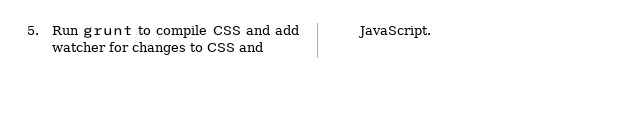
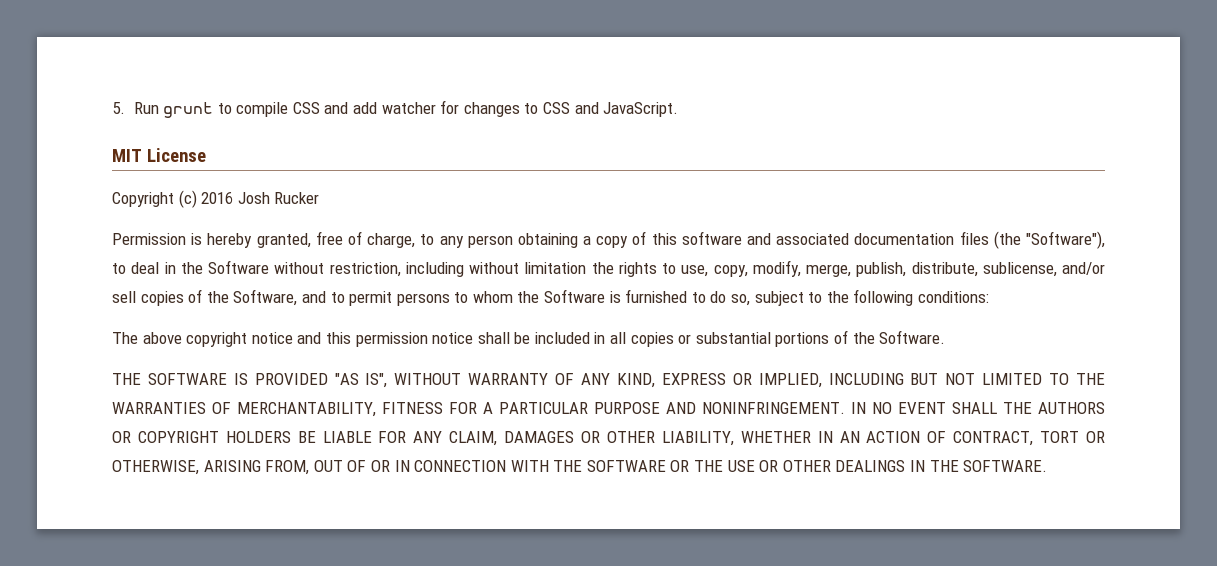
+ MIT License
+ Copyright (c) 2016 Josh Rucker
+ Permission is hereby granted, free of charge, to any person obtaining a copy of this software and associated documentation files (the "Software"), to deal in the Software without restriction, including without limitation the rights to use, copy, modify, merge, publish, distribute, sublicense, and/or sell copies of the Software, and to permit persons to whom the Software is furnished to do so, subject to the following conditions:
+ The above copyright notice and this permission notice shall be included in all copies or substantial portions of the Software.
+ THE SOFTWARE IS PROVIDED "AS IS", WITHOUT WARRANTY OF ANY KIND, EXPRESS OR IMPLIED, INCLUDING BUT NOT LIMITED TO THE WARRANTIES OF MERCHANTABILITY, FITNESS FOR A PARTICULAR PURPOSE AND NONINFRINGEMENT. IN NO EVENT SHALL THE AUTHORS OR COPYRIGHT HOLDERS BE LIABLE FOR ANY CLAIM, DAMAGES OR OTHER LIABILITY, WHETHER IN AN ACTION OF CONTRACT, TORT OR OTHERWISE, ARISING FROM, OUT OF OR IN CONNECTION WITH THE SOFTWARE OR THE USE OR OTHER DEALINGS IN THE SOFTWARE.

